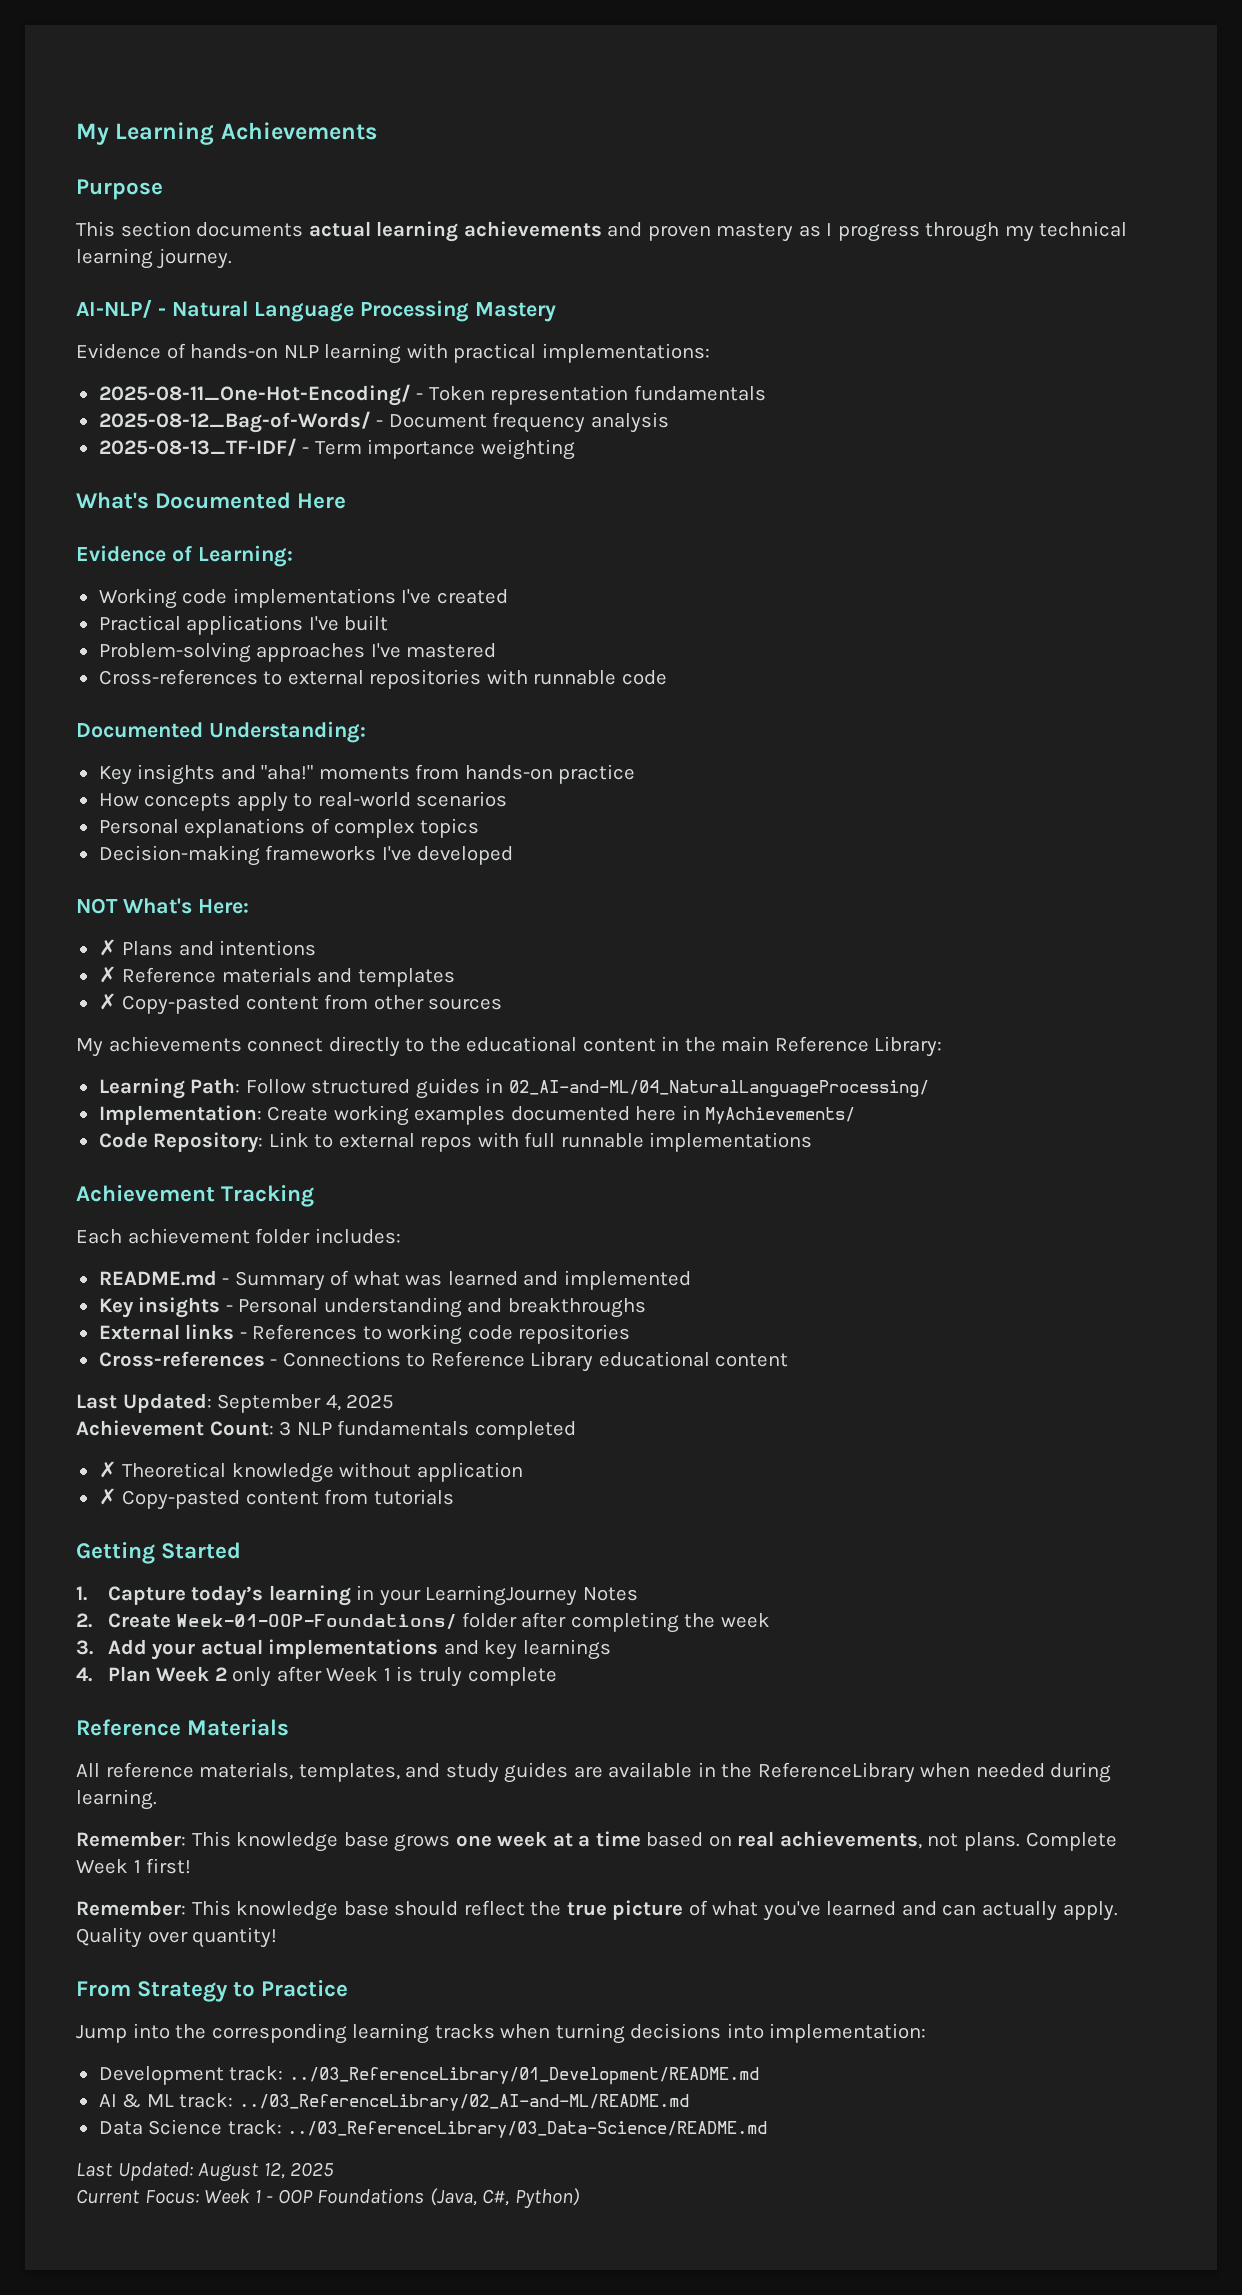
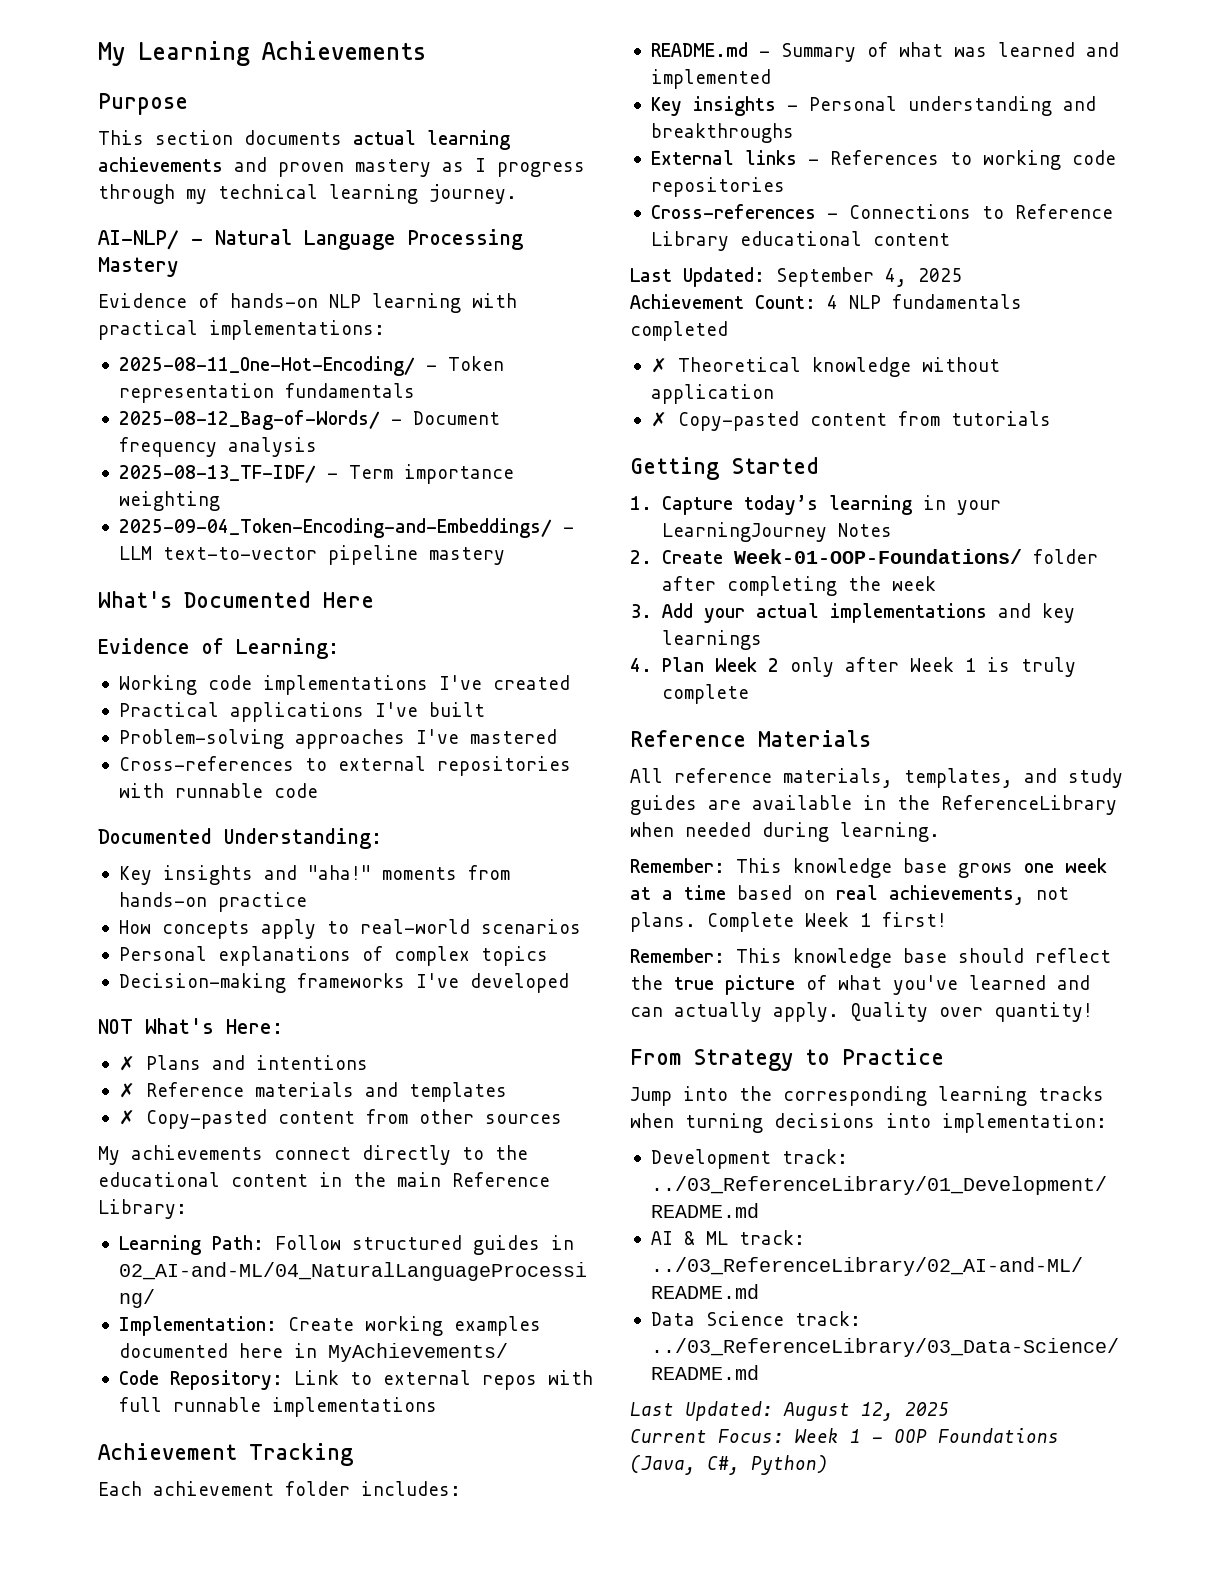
+ 2025-09-04_Token-Encoding-and-Embeddings/ - LLM text-to-vector pipeline mastery
- Achievement Count: 3 NLP fundamentals completed
+ Achievement Count: 4 NLP fundamentals completed

